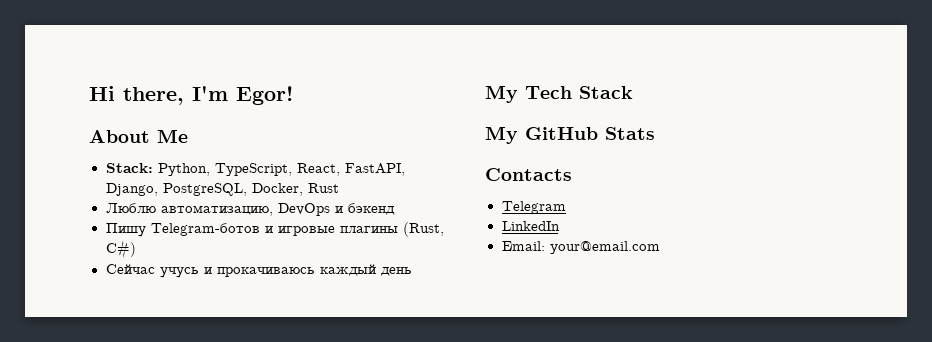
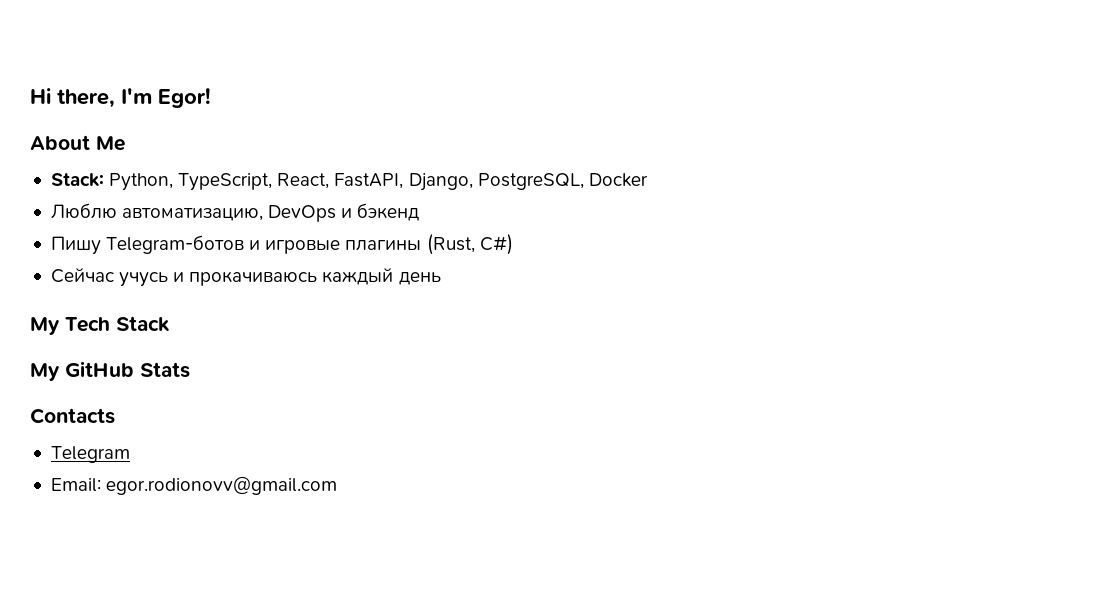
- Stack: Python, TypeScript, React, FastAPI, Django, PostgreSQL, Docker, Rust
+ Stack: Python, TypeScript, React, FastAPI, Django, PostgreSQL, Docker
- LinkedIn
- Email: your@email.com
+ Email: egor.rodionovv@gmail.com

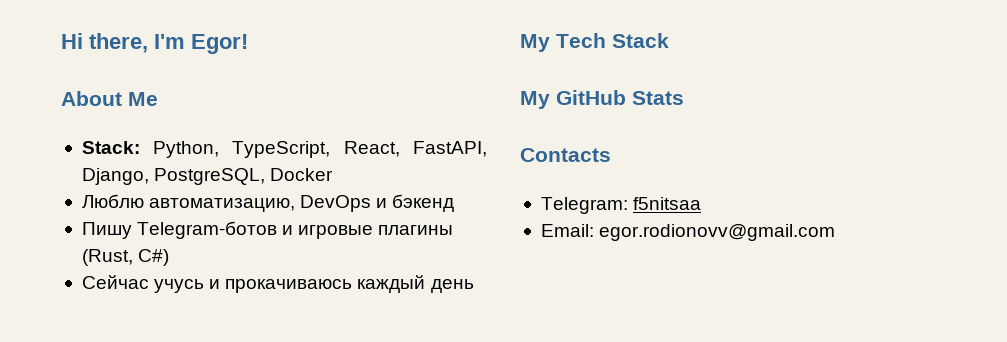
- Telegram
+ Telegram: f5nitsaa

